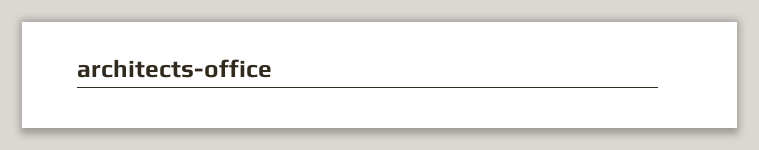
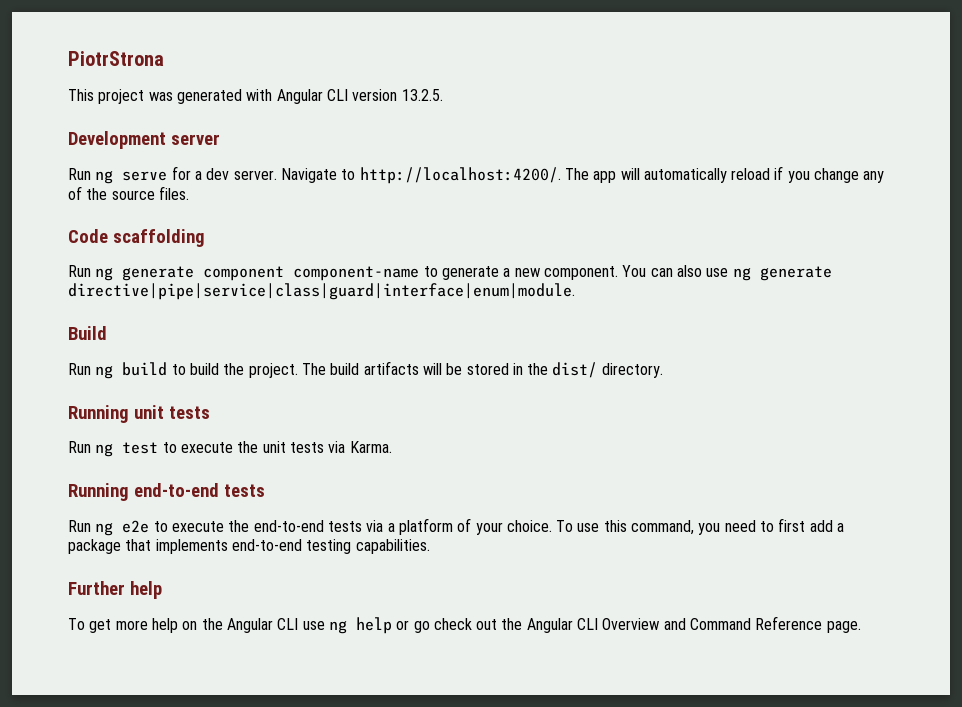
- architects-office
+ PiotrStrona
+ This project was generated with Angular CLI version 13.2.5.
+ Development server
+ Run ng serve for a dev server. Navigate to http://localhost:4200/. The app will automatically reload if you change any of the source files.
+ Code scaffolding
+ Run ng generate component component-name to generate a new component. You can also use ng generate directive|pipe|service|class|guard|interface|enum|module.
+ Build
+ Run ng build to build the project. The build artifacts will be stored in the dist/ directory.
+ Running unit tests
+ Run ng test to execute the unit tests via Karma.
+ Running end-to-end tests
+ Run ng e2e to execute the end-to-end tests via a platform of your choice. To use this command, you need to first add a package that implements end-to-end testing capabilities.
+ Further help
+ To get more help on the Angular CLI use ng help or go check out the Angular CLI Overview and Command Reference page.

